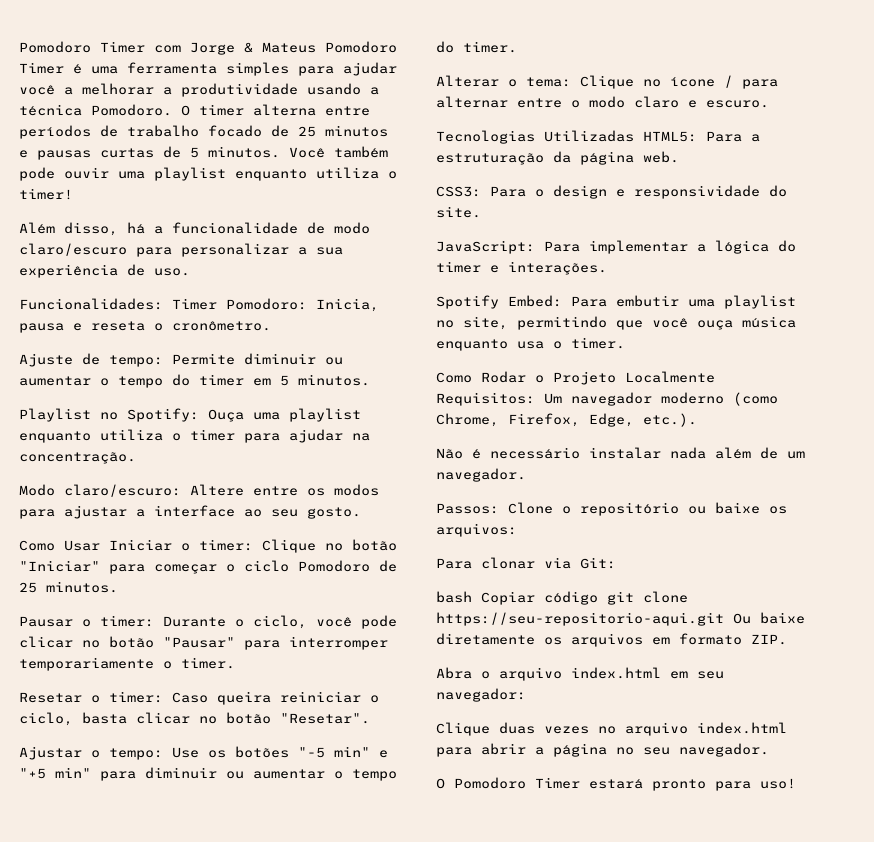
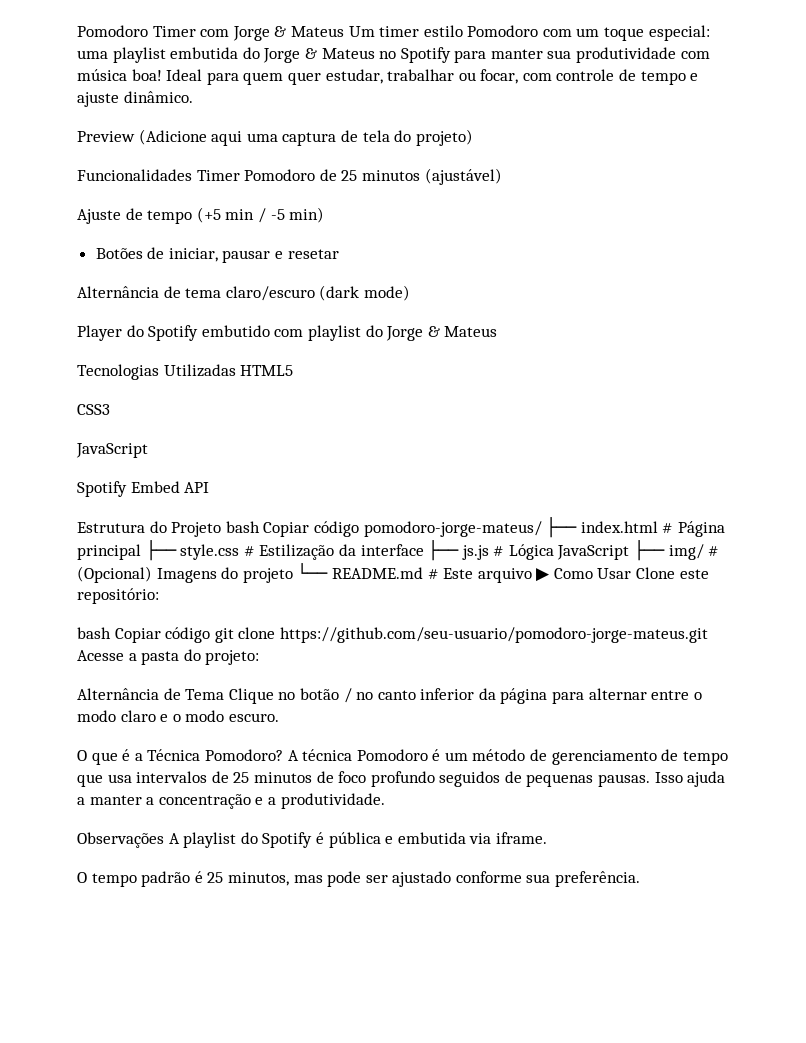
- Pomodoro Timer com Jorge & Mateus Pomodoro Timer é uma ferramenta simples para ajudar você a melhorar a produtividade usando a técnica Pomodoro. O timer alterna entre períodos de trabalho focado de 25 minutos e pausas curtas de 5 minutos. Você também pode ouvir uma playlist enquanto utiliza o timer!
- Além disso, há a funcionalidade de modo claro/escuro para personalizar a sua experiência de uso.
- Funcionalidades: Timer Pomodoro: Inicia, pausa e reseta o cronômetro.
- Ajuste de tempo: Permite diminuir ou aumentar o tempo do timer em 5 minutos.
- Playlist no Spotify: Ouça uma playlist enquanto utiliza o timer para ajudar na concentração.
- Modo claro/escuro: Altere entre os modos para ajustar a interface ao seu gosto.
- Como Usar Iniciar o timer: Clique no botão "Iniciar" para começar o ciclo Pomodoro de 25 minutos.
- Pausar o timer: Durante o ciclo, você pode clicar no botão "Pausar" para interromper temporariamente o timer.
- Resetar o timer: Caso queira reiniciar o ciclo, basta clicar no botão "Resetar".
- Ajustar o tempo: Use os botões "-5 min" e "+5 min" para diminuir ou aumentar o tempo do timer.
- Alterar o tema: Clique no ícone / para alternar entre o modo claro e escuro.
+ Pomodoro Timer com Jorge & Mateus Um timer estilo Pomodoro com um toque especial: uma playlist embutida do Jorge & Mateus no Spotify para manter sua produtividade com música boa! Ideal para quem quer estudar, trabalhar ou focar, com controle de tempo e ajuste dinâmico.
+ Preview (Adicione aqui uma captura de tela do projeto)
+ Funcionalidades Timer Pomodoro de 25 minutos (ajustável)
+ Ajuste de tempo (+5 min / -5 min)
+ Botões de iniciar, pausar e resetar
+ Alternância de tema claro/escuro (dark mode)
+ Player do Spotify embutido com playlist do Jorge & Mateus
+ Tecnologias Utilizadas HTML5
+ CSS3
+ JavaScript
+ Spotify Embed API
+ Estrutura do Projeto bash Copiar código pomodoro-jorge-mateus/ ├── index.html # Página principal ├── style.css # Estilização da interface ├── js.js # Lógica JavaScript ├── img/ # (Opcional) Imagens do projeto └── README.md # Este arquivo ▶ Como Usar Clone este repositório:
+ bash Copiar código git clone https://github.com/seu-usuario/pomodoro-jorge-mateus.git Acesse a pasta do projeto:
+ Alternância de Tema Clique no botão / no canto inferior da página para alternar entre o modo claro e o modo escuro.
- Tecnologias Utilizadas HTML5: Para a estruturação da página web.
- CSS3: Para o design e responsividade do site.
- JavaScript: Para implementar a lógica do timer e interações.
- Spotify Embed: Para embutir uma playlist no site, permitindo que você ouça música enquanto usa o timer.
- Como Rodar o Projeto Localmente Requisitos: Um navegador moderno (como Chrome, Firefox, Edge, etc.).
- Não é necessário instalar nada além de um navegador.
- Passos: Clone o repositório ou baixe os arquivos:
- Para clonar via Git:
- bash Copiar código git clone https://seu-repositorio-aqui.git Ou baixe diretamente os arquivos em formato ZIP.
- Abra o arquivo index.html em seu navegador:
- Clique duas vezes no arquivo index.html para abrir a página no seu navegador.
- O Pomodoro Timer estará pronto para uso!
+ O que é a Técnica Pomodoro? A técnica Pomodoro é um método de gerenciamento de tempo que usa intervalos de 25 minutos de foco profundo seguidos de pequenas pausas. Isso ajuda a manter a concentração e a produtividade.
+ Observações A playlist do Spotify é pública e embutida via iframe.
+ O tempo padrão é 25 minutos, mas pode ser ajustado conforme sua preferência.

